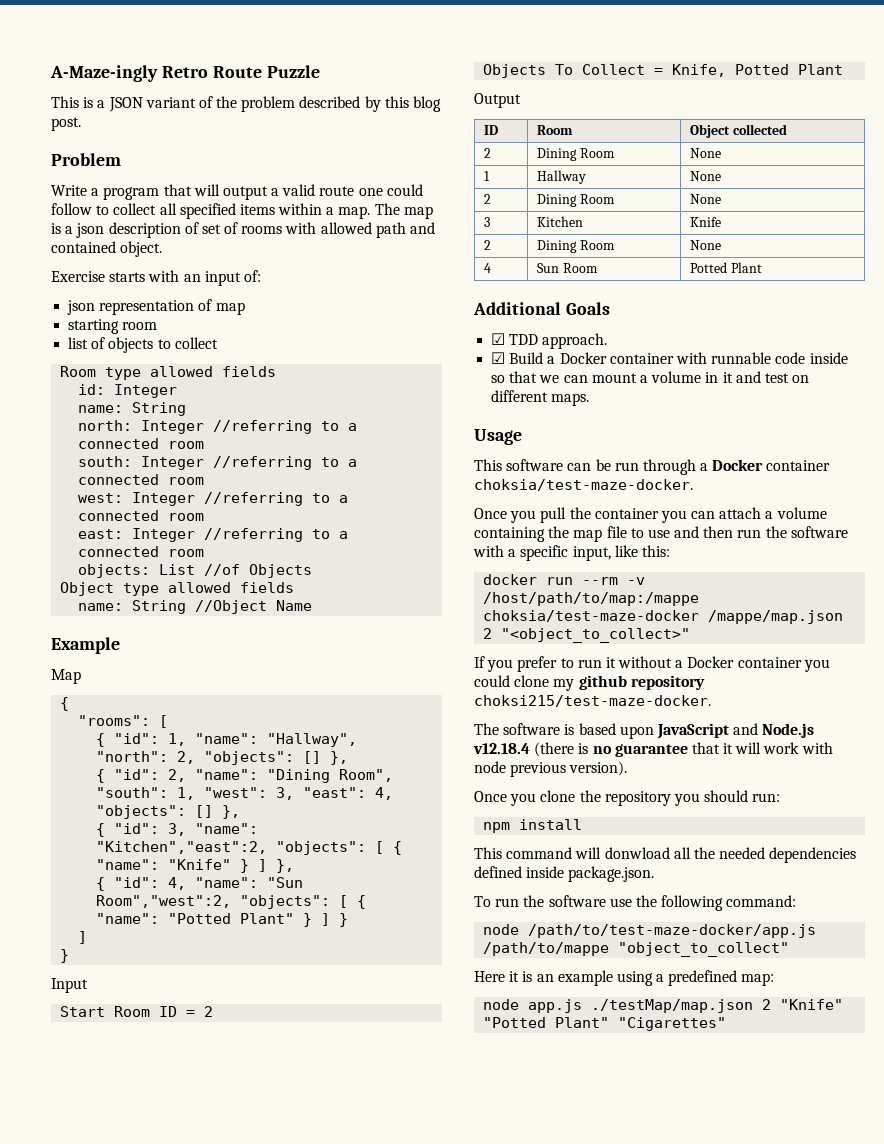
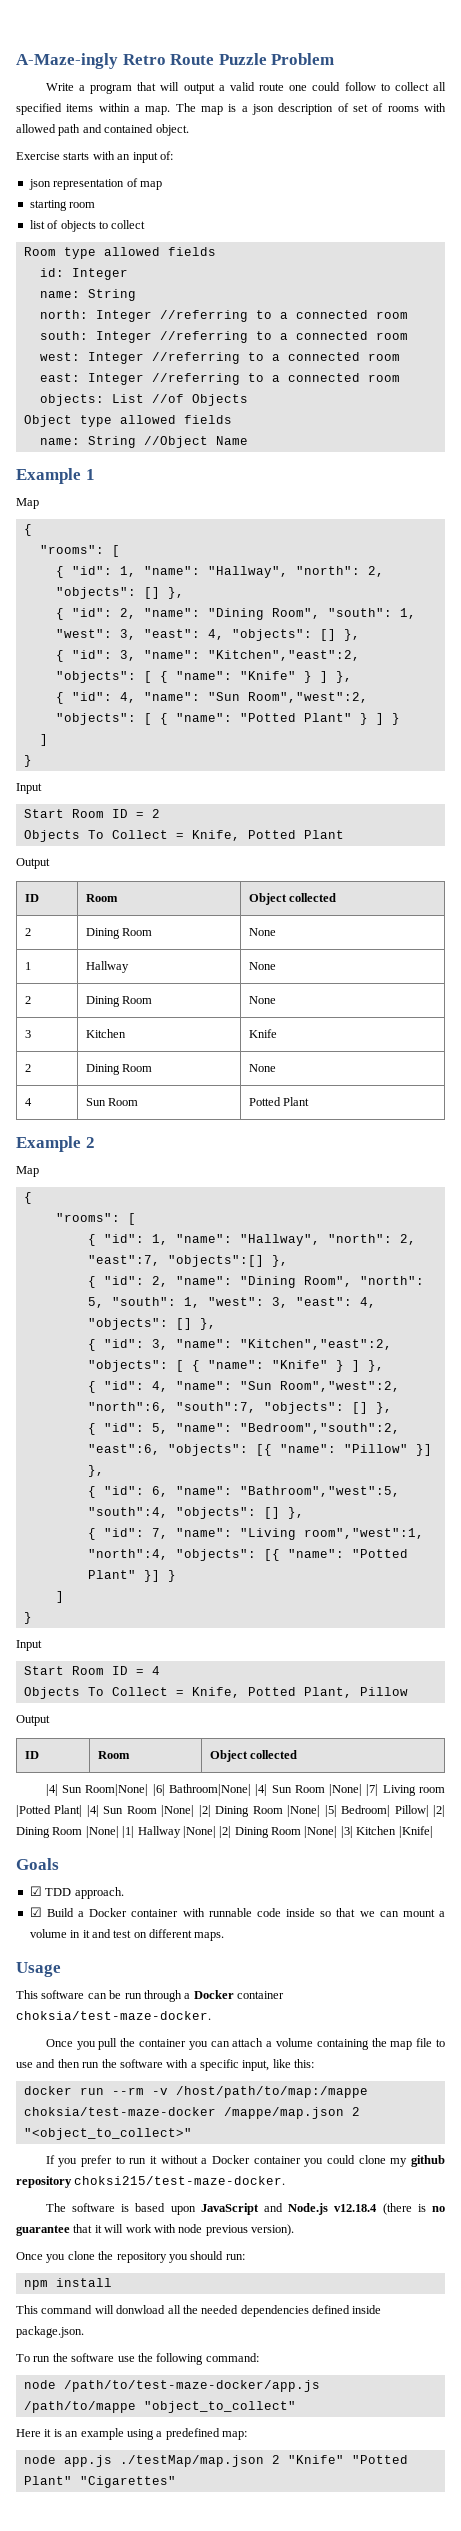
- A-Maze-ingly Retro Route Puzzle
- This is a JSON variant of the problem described by this blog post.
- Problem
+ A-Maze-ingly Retro Route Puzzle Problem
- Example
+ Example 1
- Additional Goals
+ Example 2
+ Map
+ {
+ "rooms": [
+ { "id": 1, "name": "Hallway", "north": 2, "east":7, "objects":[] },
+ { "id": 2, "name": "Dining Room", "north": 5, "south": 1, "west": 3, "east": 4, "objects": [] },
+ { "id": 3, "name": "Kitchen","east":2, "objects": [ { "name": "Knife" } ] },
+ { "id": 4, "name": "Sun Room","west":2, "north":6, "south":7, "objects": [] },
+ { "id": 5, "name": "Bedroom","south":2, "east":6, "objects": [{ "name": "Pillow" }] },
+ { "id": 6, "name": "Bathroom","west":5, "south":4, "objects": [] },
+ { "id": 7, "name": "Living room","west":1, "north":4, "objects": [{ "name": "Potted Plant" }] }
+ ]
+ }
+ Input
+ Start Room ID = 4
+ Objects To Collect = Knife, Potted Plant, Pillow
+ Output
+ ID | Room | Object collected
+ |4| Sun Room|None| |6| Bathroom|None| |4| Sun Room |None| |7| Living room |Potted Plant| |4| Sun Room |None| |2| Dining Room |None| |5| Bedroom| Pillow| |2| Dining Room |None| |1| Hallway |None| |2| Dining Room |None| |3| Kitchen |Knife|
+ Goals

